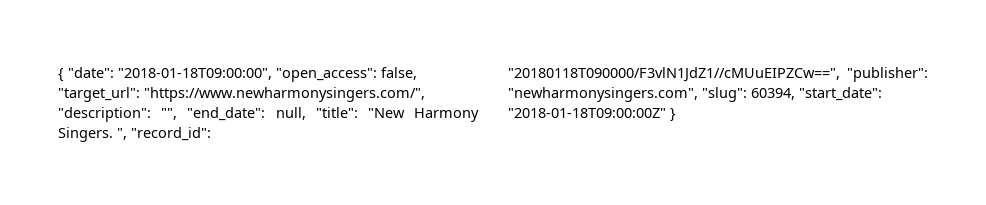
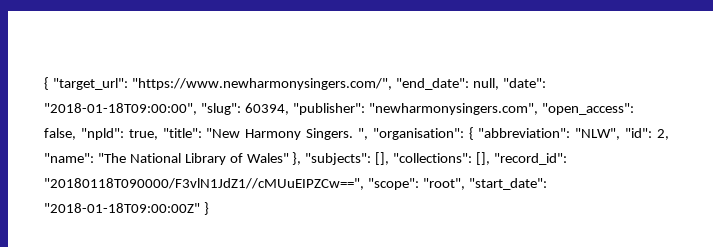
- { "date": "2018-01-18T09:00:00", "open_access": false, "target_url": "https://www.newharmonysingers.com/", "description": "", "end_date": null, "title": "New Harmony Singers.
+ { "target_url": "https://www.newharmonysingers.com/", "end_date": null, "date": "2018-01-18T09:00:00", "slug": 60394, "publisher": "newharmonysingers.com", "open_access": false, "npld": true, "title": "New Harmony Singers.
- ", "record_id": "20180118T090000/F3vlN1JdZ1//cMUuEIPZCw==", "publisher": "newharmonysingers.com", "slug": 60394, "start_date": "2018-01-18T09:00:00Z" }
+ ", "organisation": { "abbreviation": "NLW", "id": 2, "name": "The National Library of Wales" }, "subjects": [], "collections": [], "record_id": "20180118T090000/F3vlN1JdZ1//cMUuEIPZCw==", "scope": "root", "start_date": "2018-01-18T09:00:00Z" }

